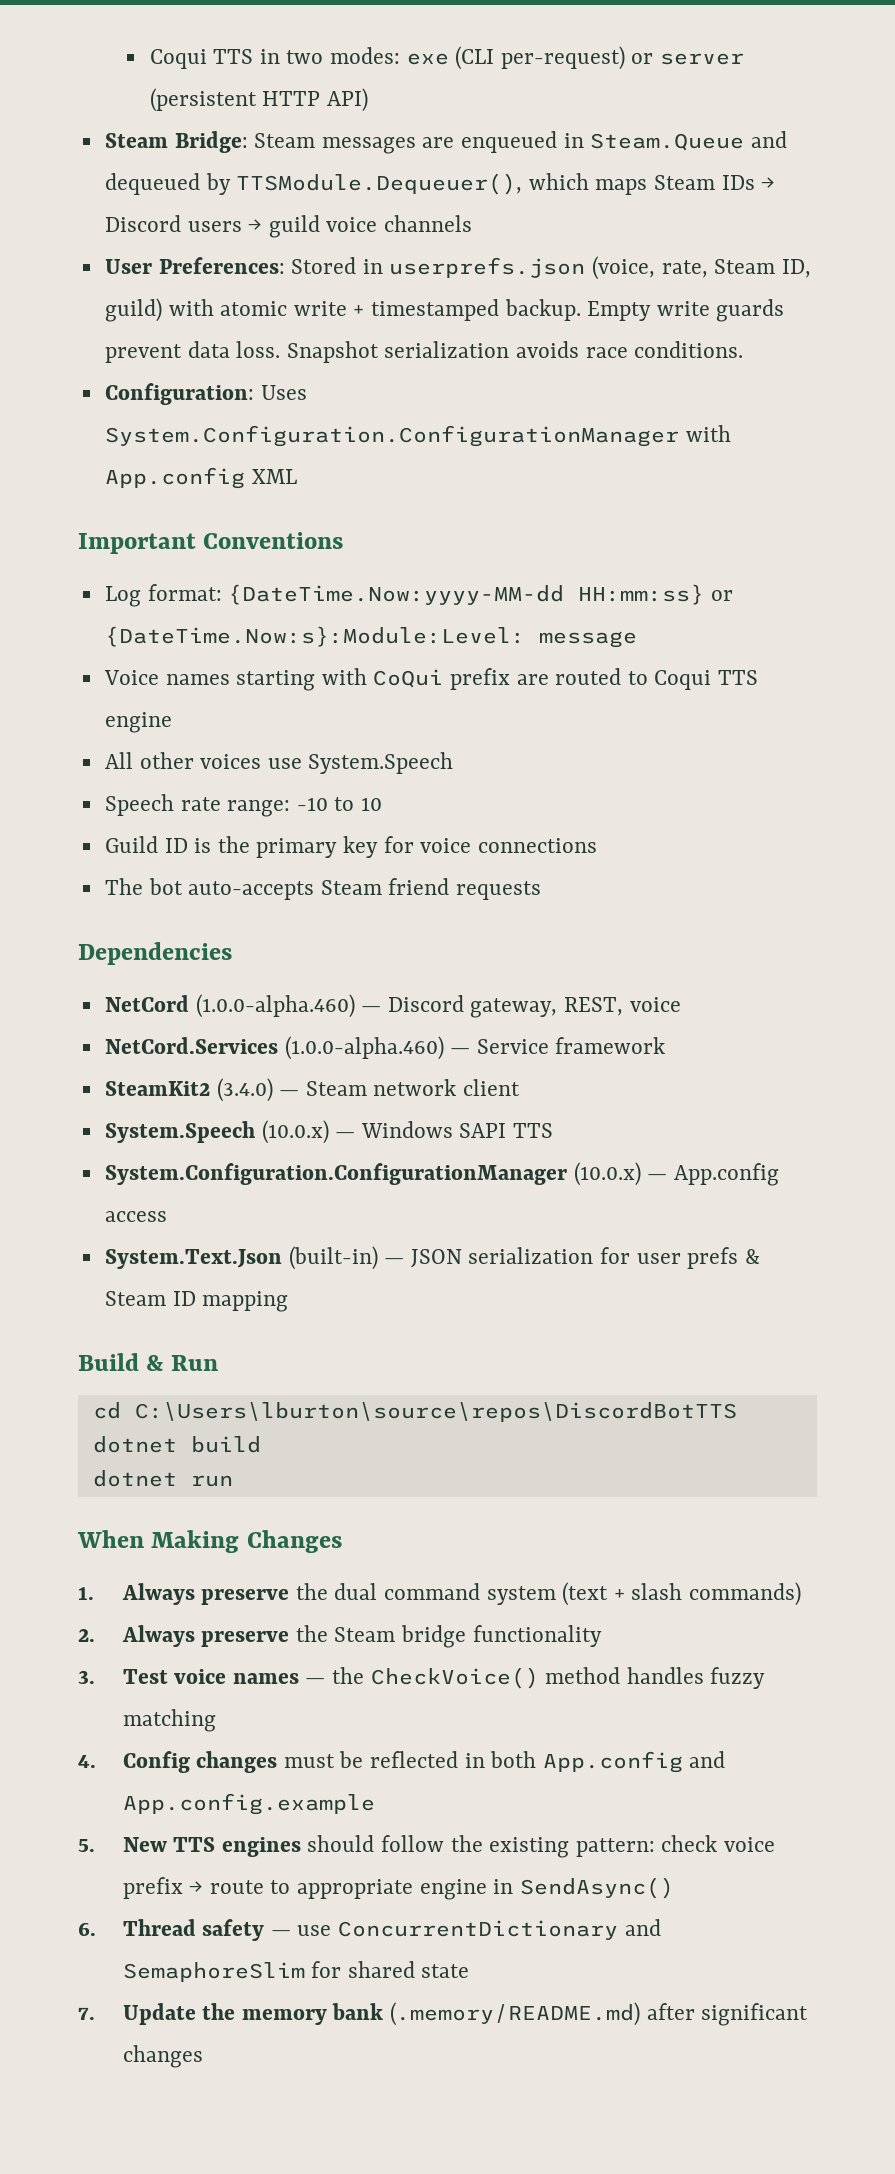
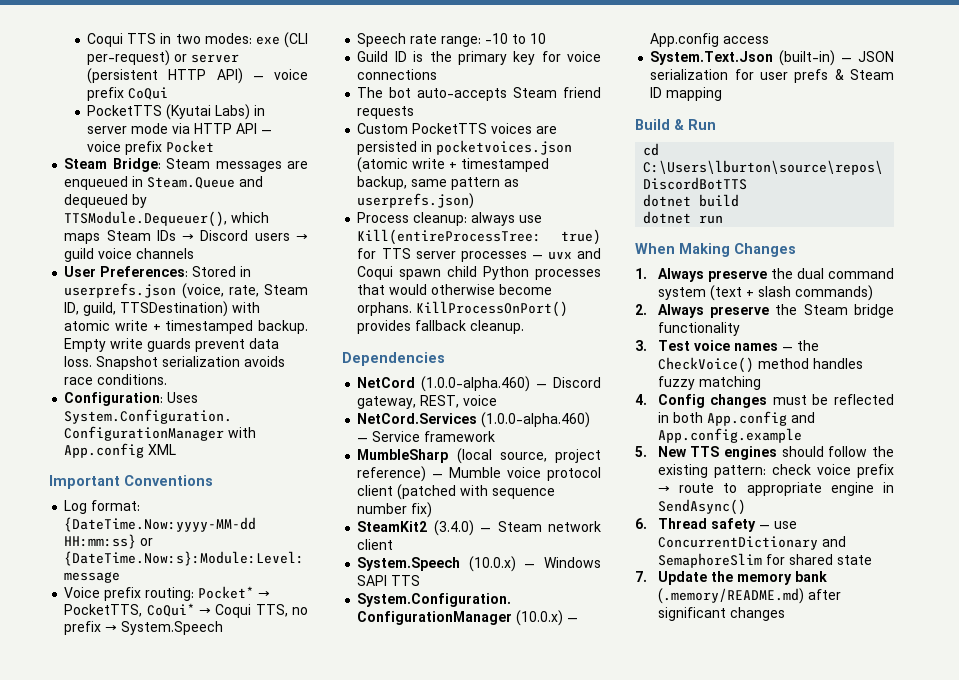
- Coqui TTS in two modes: exe (CLI per-request) or server (persistent HTTP API)
+ Coqui TTS in two modes: exe (CLI per-request) or server (persistent HTTP API) — voice prefix CoQui
+ PocketTTS (Kyutai Labs) in server mode via HTTP API — voice prefix Pocket
- User Preferences: Stored in userprefs.json (voice, rate, Steam ID, guild) with atomic write + timestamped backup.
+ User Preferences: Stored in userprefs.json (voice, rate, Steam ID, guild, TTSDestination) with atomic write + timestamped backup.
- Voice names starting with CoQui prefix are routed to Coqui TTS engine
- All other voices use System.Speech
+ Voice prefix routing: Pocket* → PocketTTS, CoQui* → Coqui TTS, no prefix → System.Speech
+ Custom PocketTTS voices are persisted in pocketvoices.json (atomic write + timestamped backup, same pattern as userprefs.json)
+ Process cleanup: always use Kill(entireProcessTree: true) for TTS server processes — uvx and Coqui spawn child Python processes that would otherwise become orphans. KillProcessOnPort() provides fallback cleanup.
+ MumbleSharp (local source, project reference) — Mumble voice protocol client (patched with sequence number fix)

